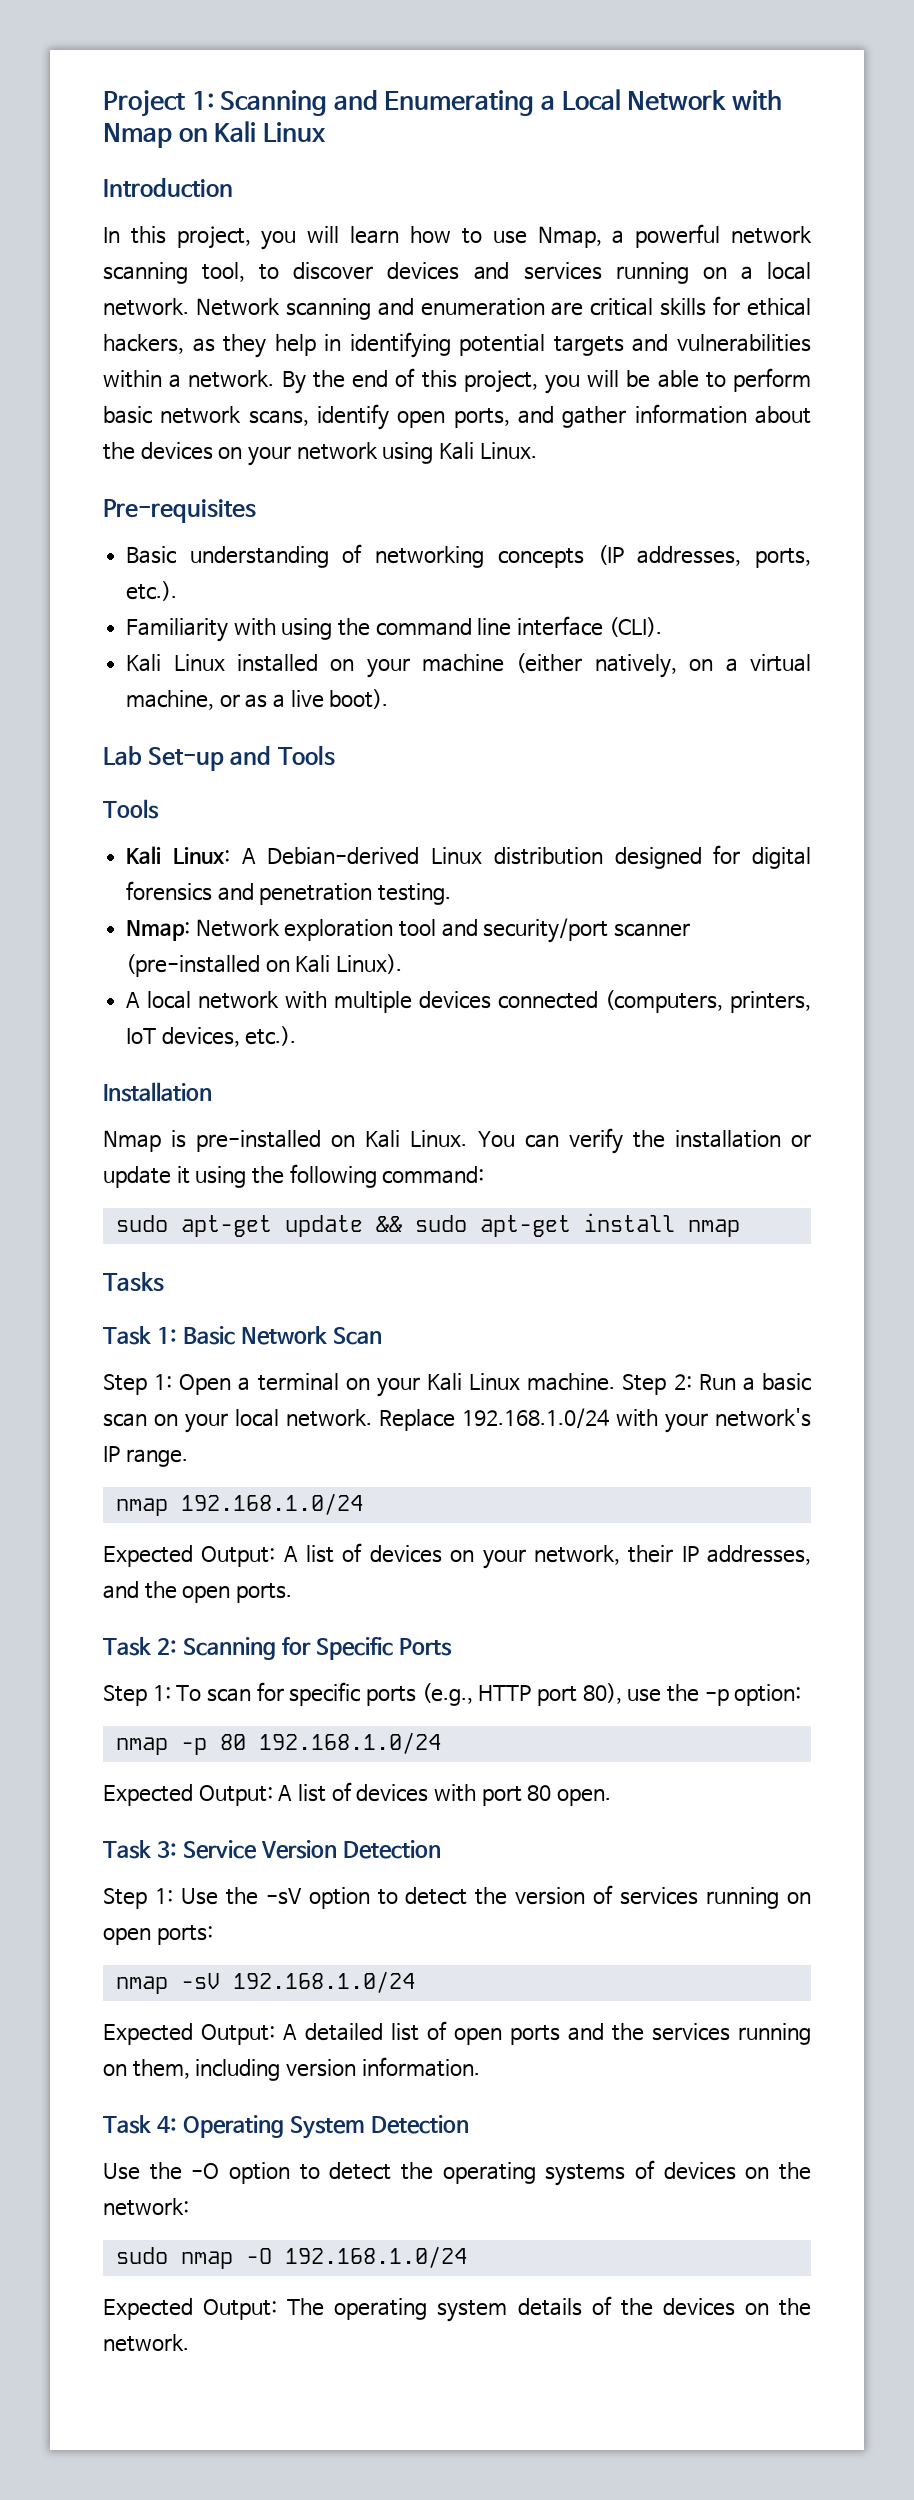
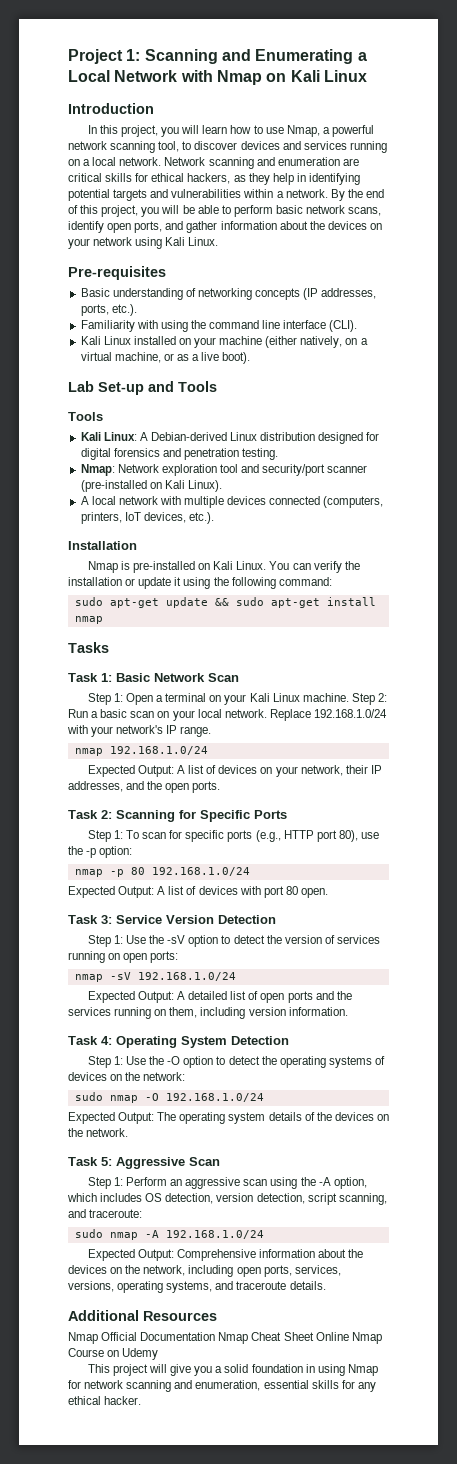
- Use the -O option to detect the operating systems of devices on the network:
+ Step 1: Use the -O option to detect the operating systems of devices on the network:
+ Task 5: Aggressive Scan
+ Step 1: Perform an aggressive scan using the -A option, which includes OS detection, version detection, script scanning, and traceroute:
+ sudo nmap -A 192.168.1.0/24
+ Expected Output: Comprehensive information about the devices on the network, including open ports, services, versions, operating systems, and traceroute details.
+ Additional Resources
+ Nmap Official Documentation Nmap Cheat Sheet Online Nmap Course on Udemy
+ This project will give you a solid foundation in using Nmap for network scanning and enumeration, essential skills for any ethical hacker.

